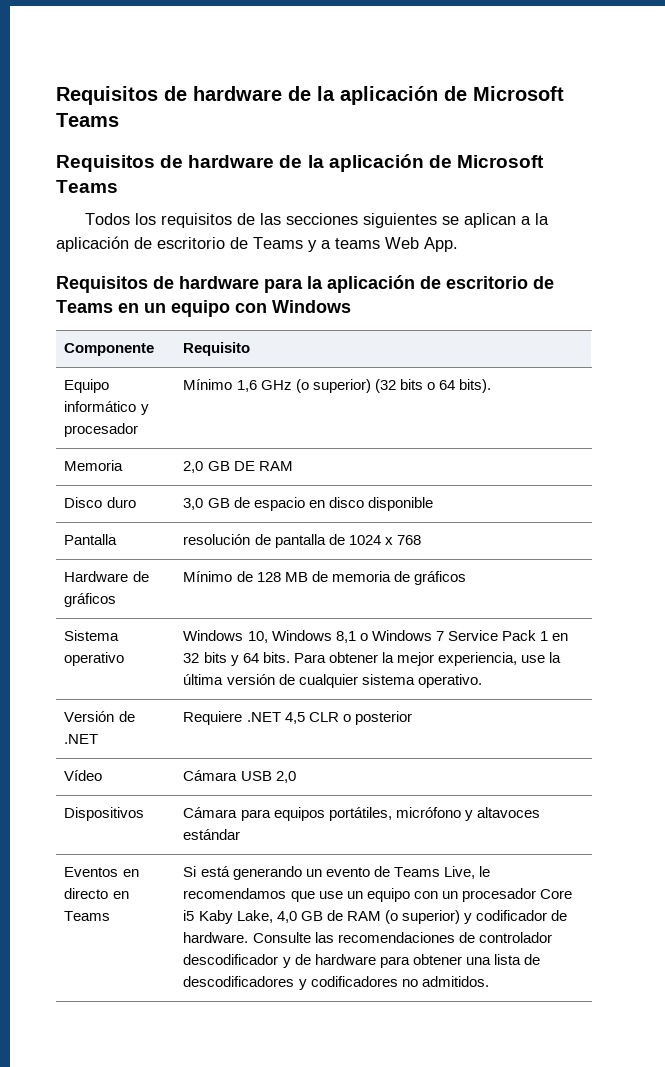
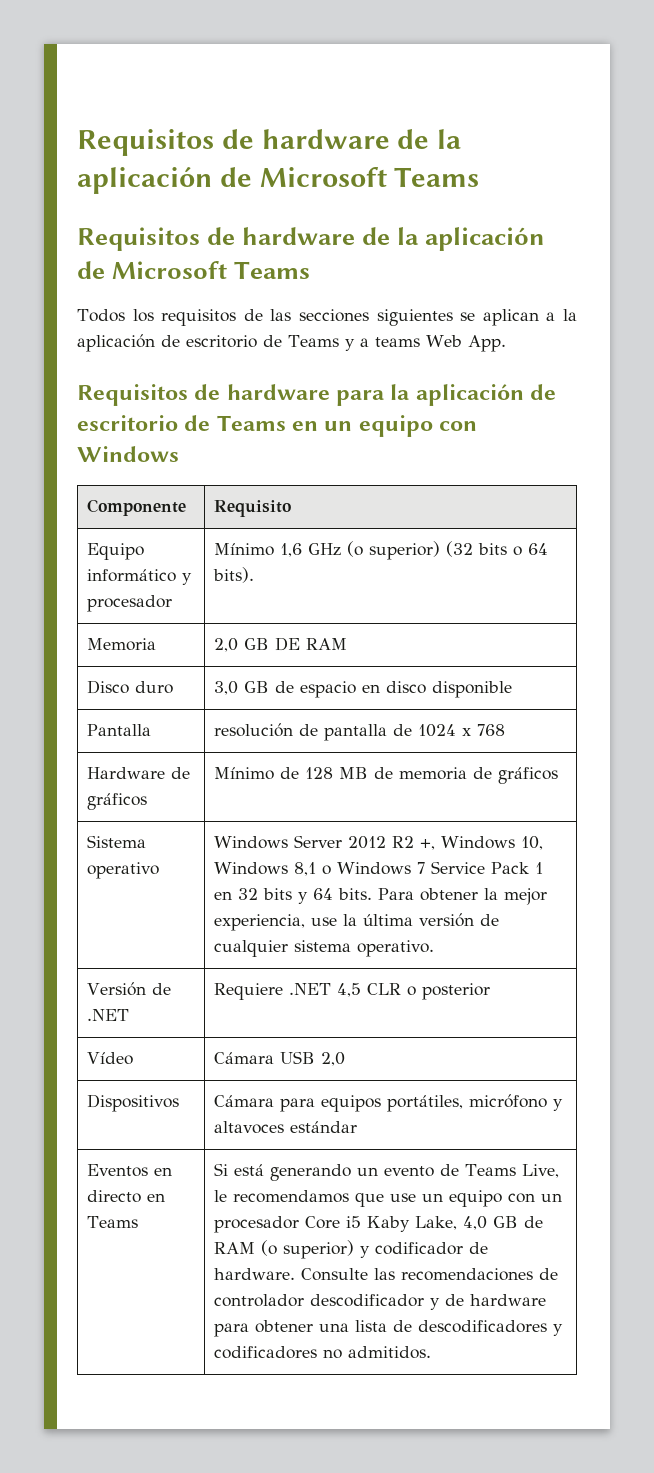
- Sistema operativo | Windows 10, Windows 8,1 o Windows 7 Service Pack 1 en 32 bits y 64 bits. Para obtener la mejor experiencia, use la última versión de cualquier sistema operativo.
+ Sistema operativo | Windows Server 2012 R2 +, Windows 10, Windows 8,1 o Windows 7 Service Pack 1 en 32 bits y 64 bits. Para obtener la mejor experiencia, use la última versión de cualquier sistema operativo.

